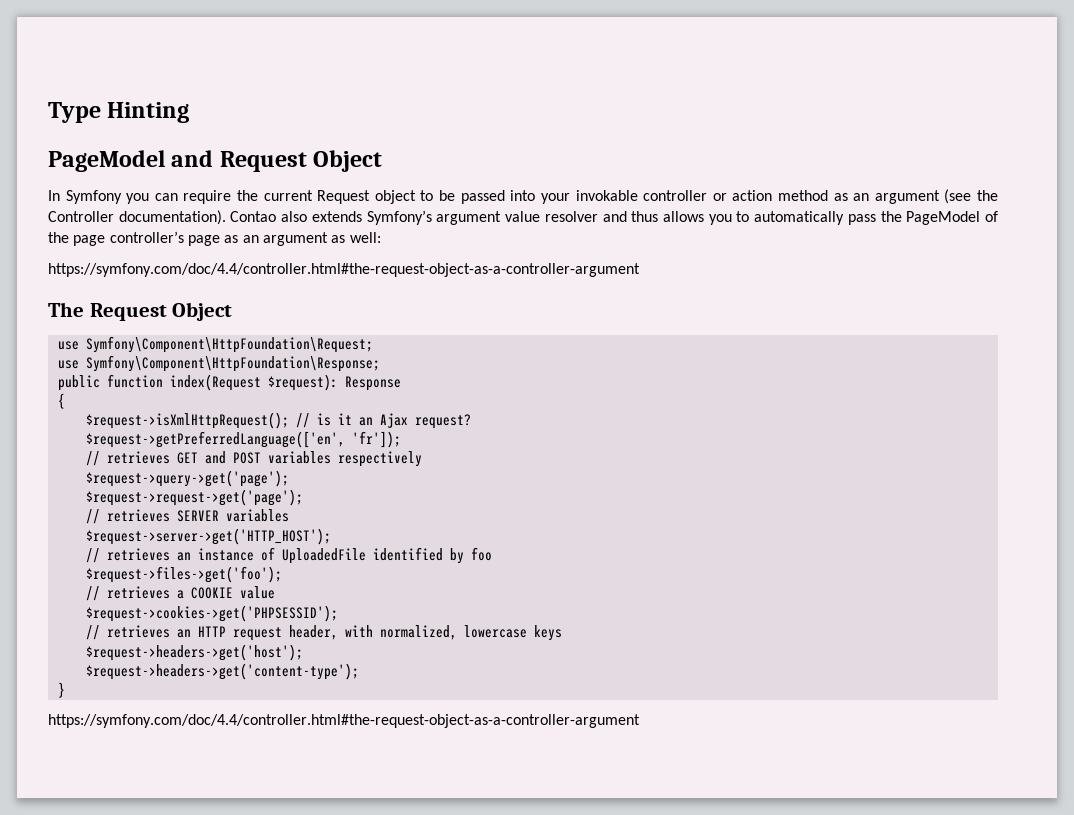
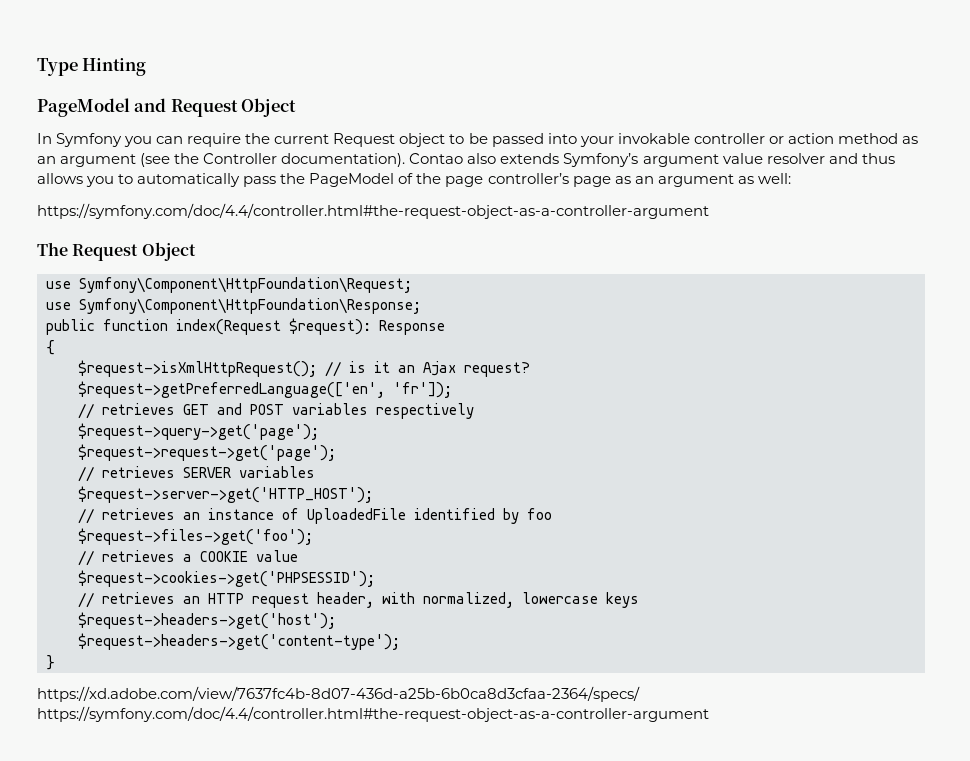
  }
- https://symfony.com/doc/4.4/controller.html#the-request-object-as-a-controller-argument
+ https://xd.adobe.com/view/7637fc4b-8d07-436d-a25b-6b0ca8d3cfaa-2364/specs/ https://symfony.com/doc/4.4/controller.html#the-request-object-as-a-controller-argument

